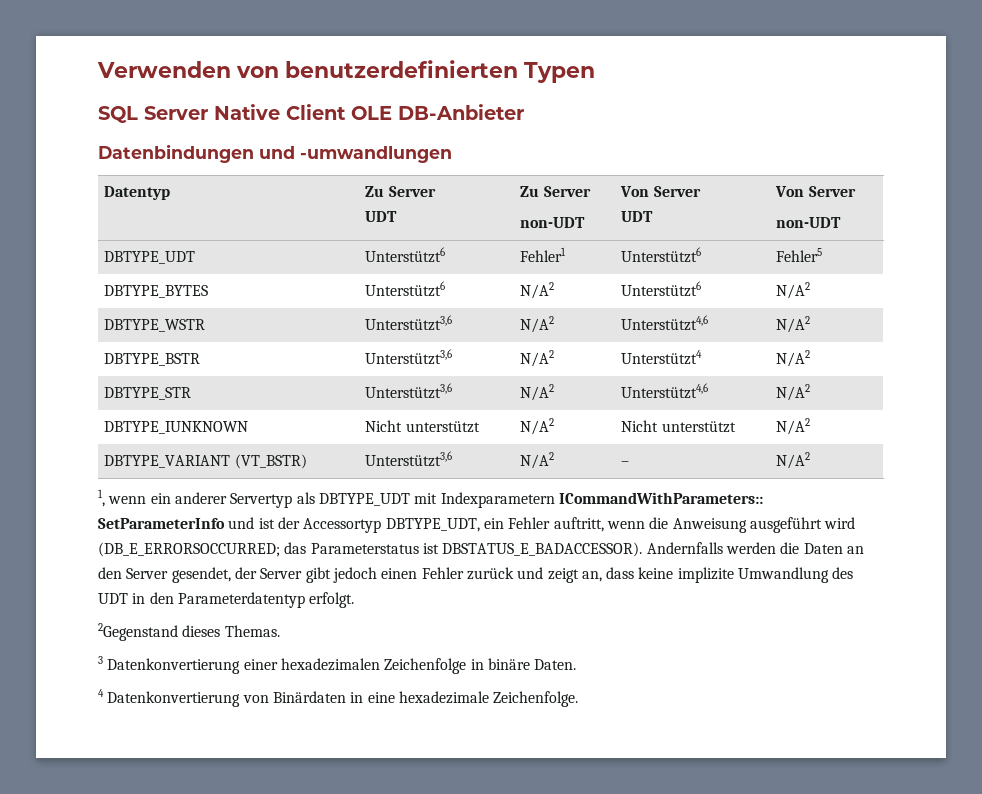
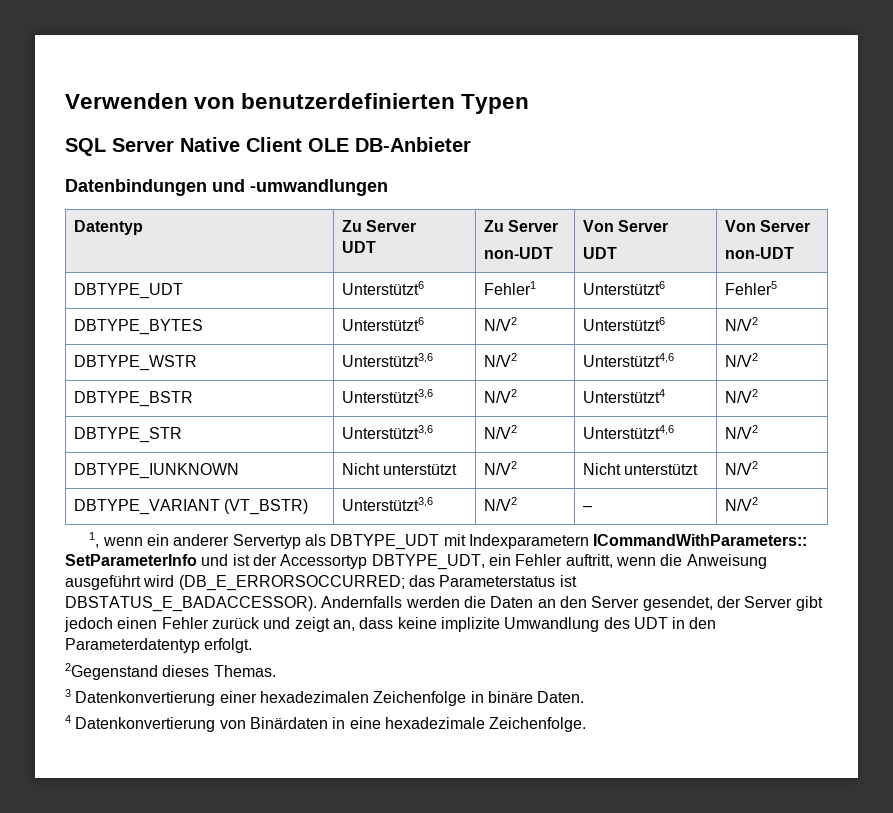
- DBTYPE_BYTES | Unterstützt6 | N/A2 | Unterstützt6 | N/A2
+ DBTYPE_BYTES | Unterstützt6 | N/V2 | Unterstützt6 | N/V2
- DBTYPE_WSTR | Unterstützt3,6 | N/A2 | Unterstützt4,6 | N/A2
+ DBTYPE_WSTR | Unterstützt3,6 | N/V2 | Unterstützt4,6 | N/V2
- DBTYPE_BSTR | Unterstützt3,6 | N/A2 | Unterstützt4 | N/A2
+ DBTYPE_BSTR | Unterstützt3,6 | N/V2 | Unterstützt4 | N/V2
- DBTYPE_STR | Unterstützt3,6 | N/A2 | Unterstützt4,6 | N/A2
+ DBTYPE_STR | Unterstützt3,6 | N/V2 | Unterstützt4,6 | N/V2
- DBTYPE_IUNKNOWN | Nicht unterstützt | N/A2 | Nicht unterstützt | N/A2
+ DBTYPE_IUNKNOWN | Nicht unterstützt | N/V2 | Nicht unterstützt | N/V2
- DBTYPE_VARIANT (VT_BSTR) | Unterstützt3,6 | N/A2 | – | N/A2
+ DBTYPE_VARIANT (VT_BSTR) | Unterstützt3,6 | N/V2 | – | N/V2

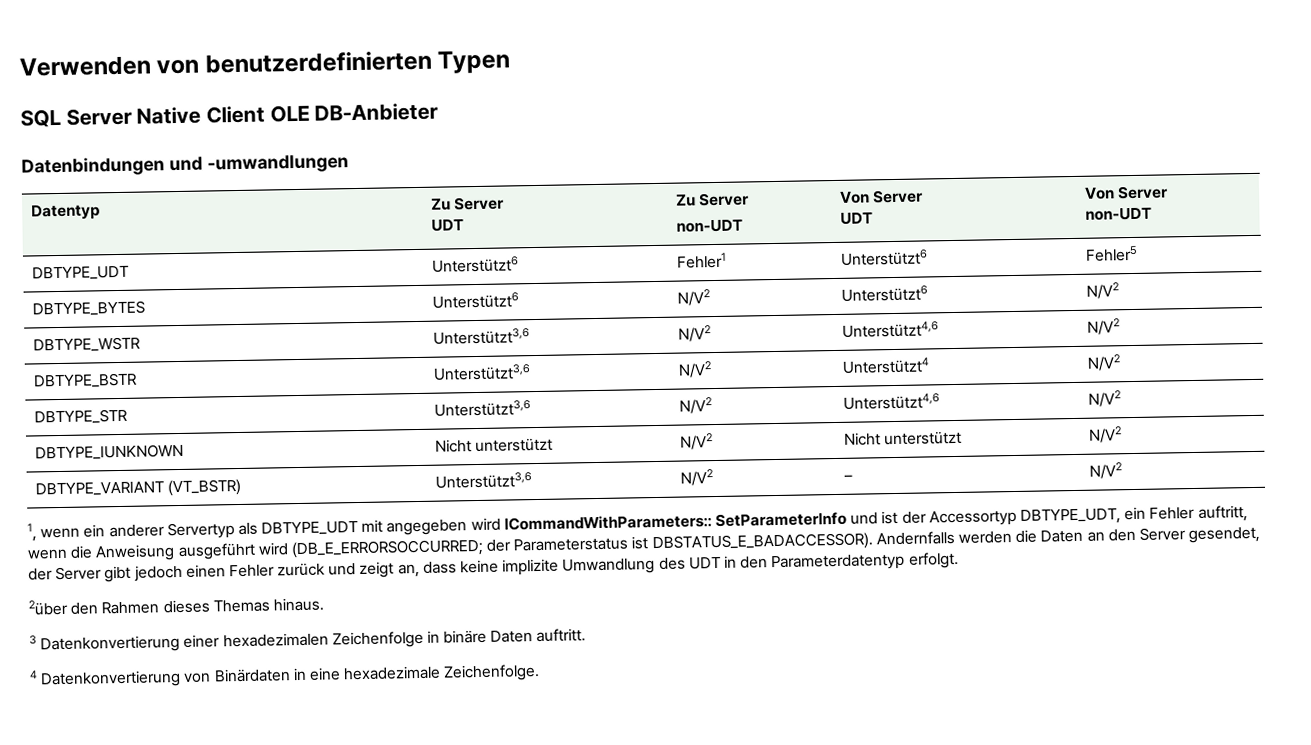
- 1, wenn ein anderer Servertyp als DBTYPE_UDT mit Indexparametern ICommandWithParameters:: SetParameterInfo und ist der Accessortyp DBTYPE_UDT, ein Fehler auftritt, wenn die Anweisung ausgeführt wird (DB_E_ERRORSOCCURRED; das Parameterstatus ist DBSTATUS_E_BADACCESSOR).
+ 1, wenn ein anderer Servertyp als DBTYPE_UDT mit angegeben wird ICommandWithParameters:: SetParameterInfo und ist der Accessortyp DBTYPE_UDT, ein Fehler auftritt, wenn die Anweisung ausgeführt wird (DB_E_ERRORSOCCURRED; der Parameterstatus ist DBSTATUS_E_BADACCESSOR).
- 2Gegenstand dieses Themas.
+ 2über den Rahmen dieses Themas hinaus.
- 3 Datenkonvertierung einer hexadezimalen Zeichenfolge in binäre Daten.
+ 3 Datenkonvertierung einer hexadezimalen Zeichenfolge in binäre Daten auftritt.

